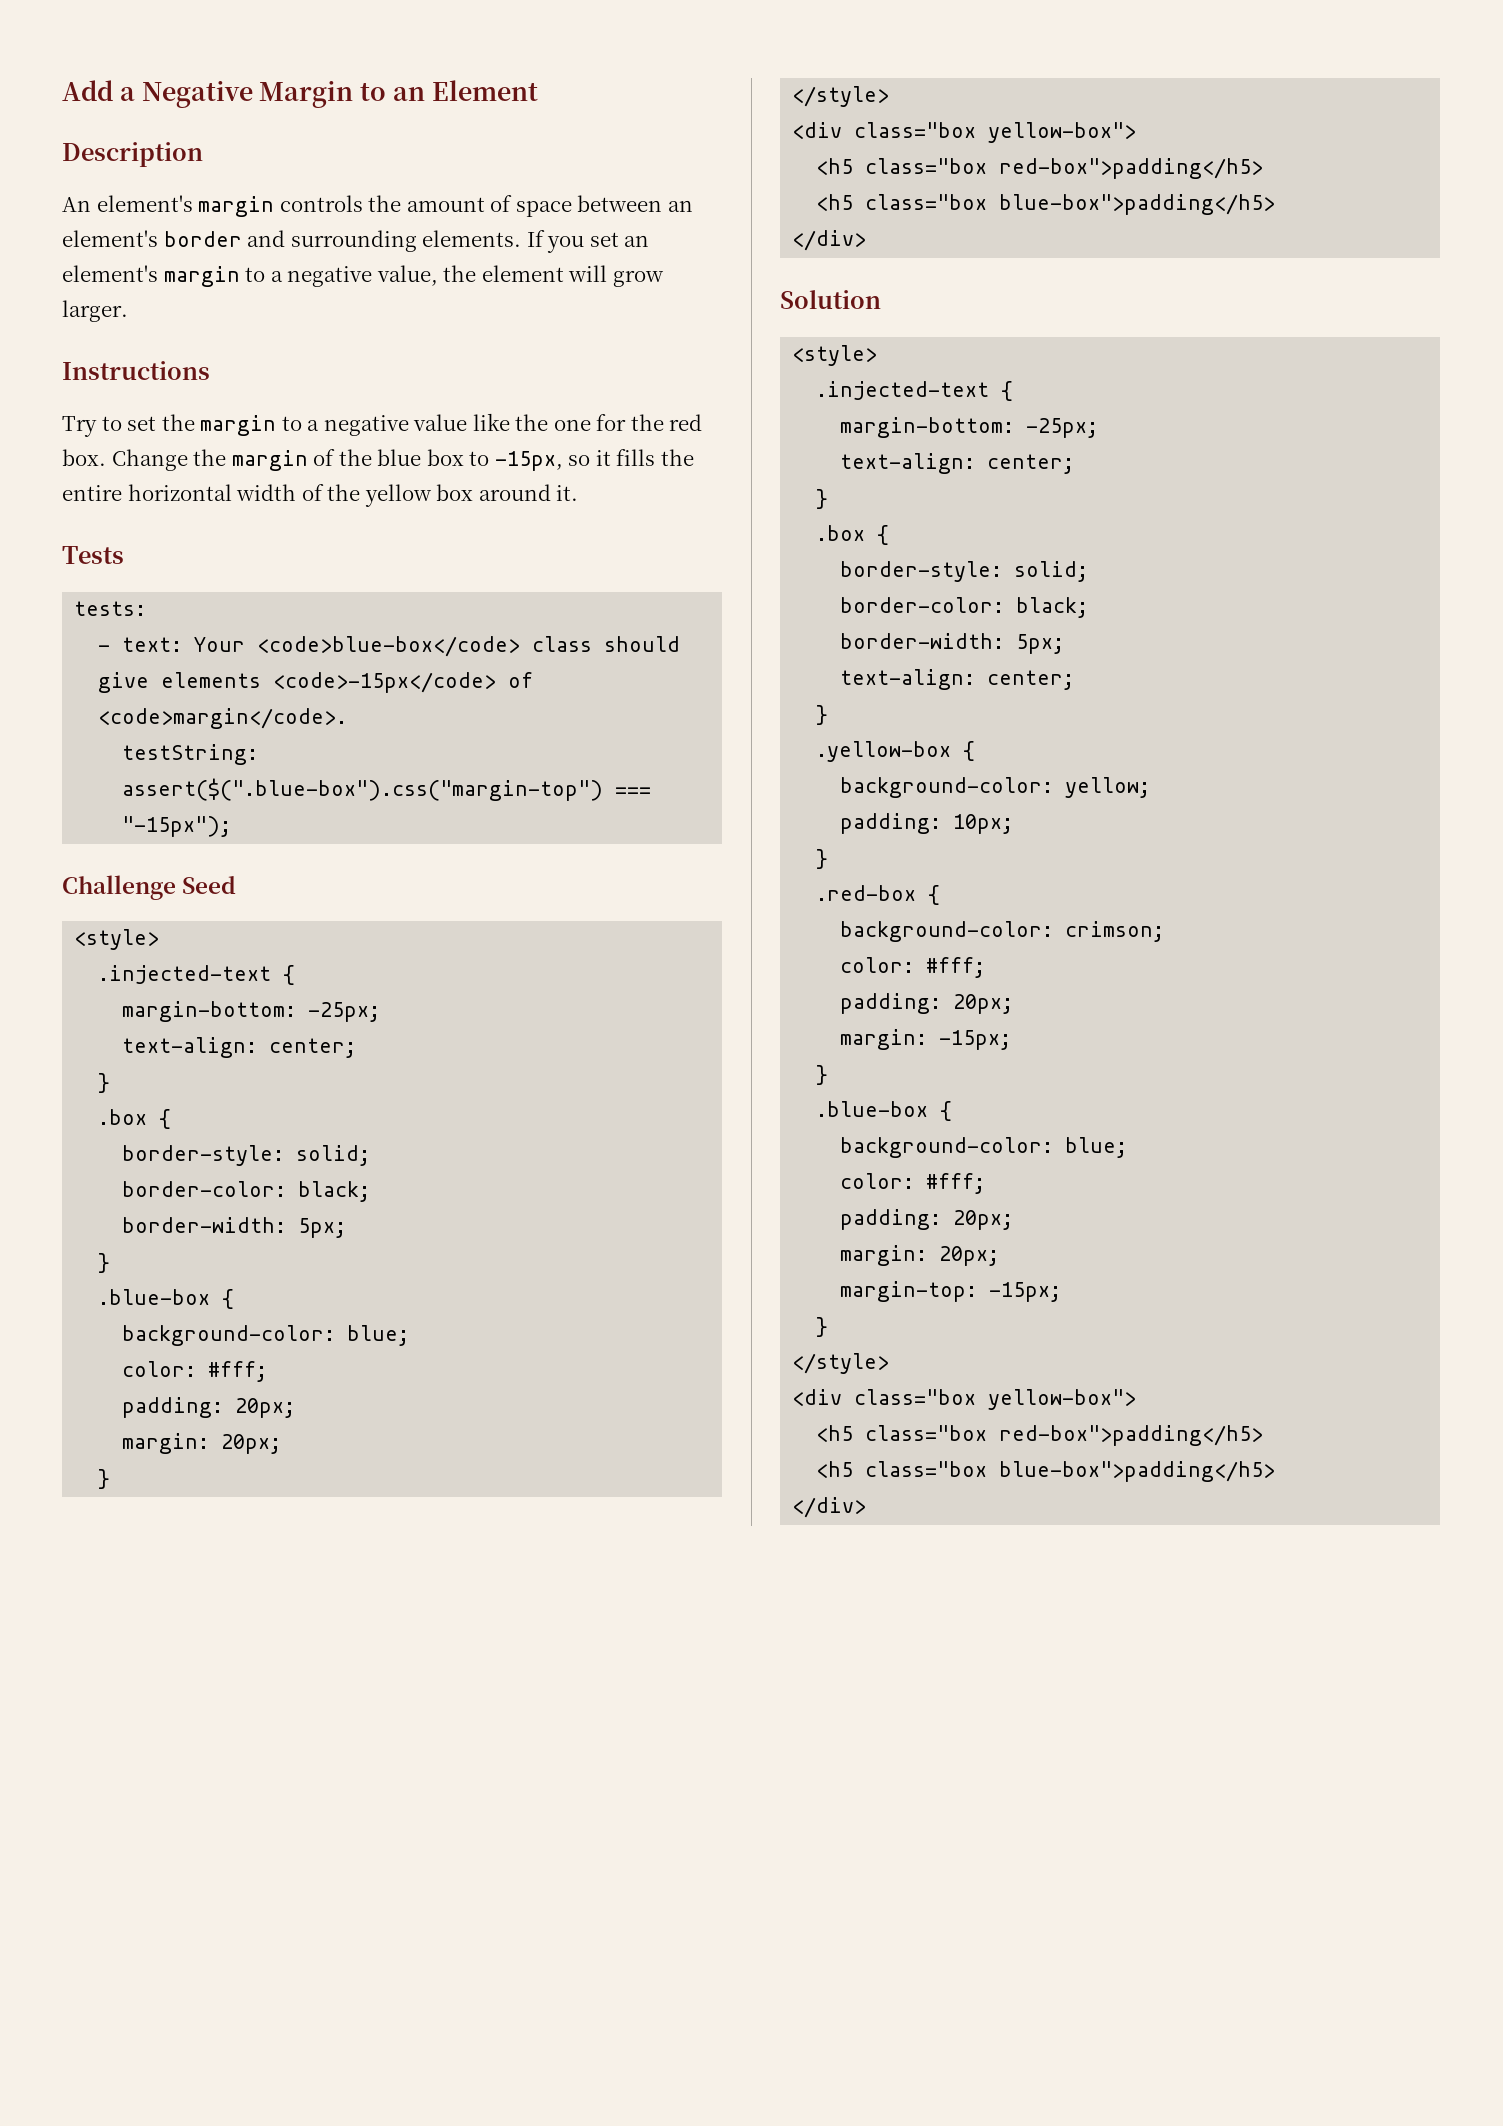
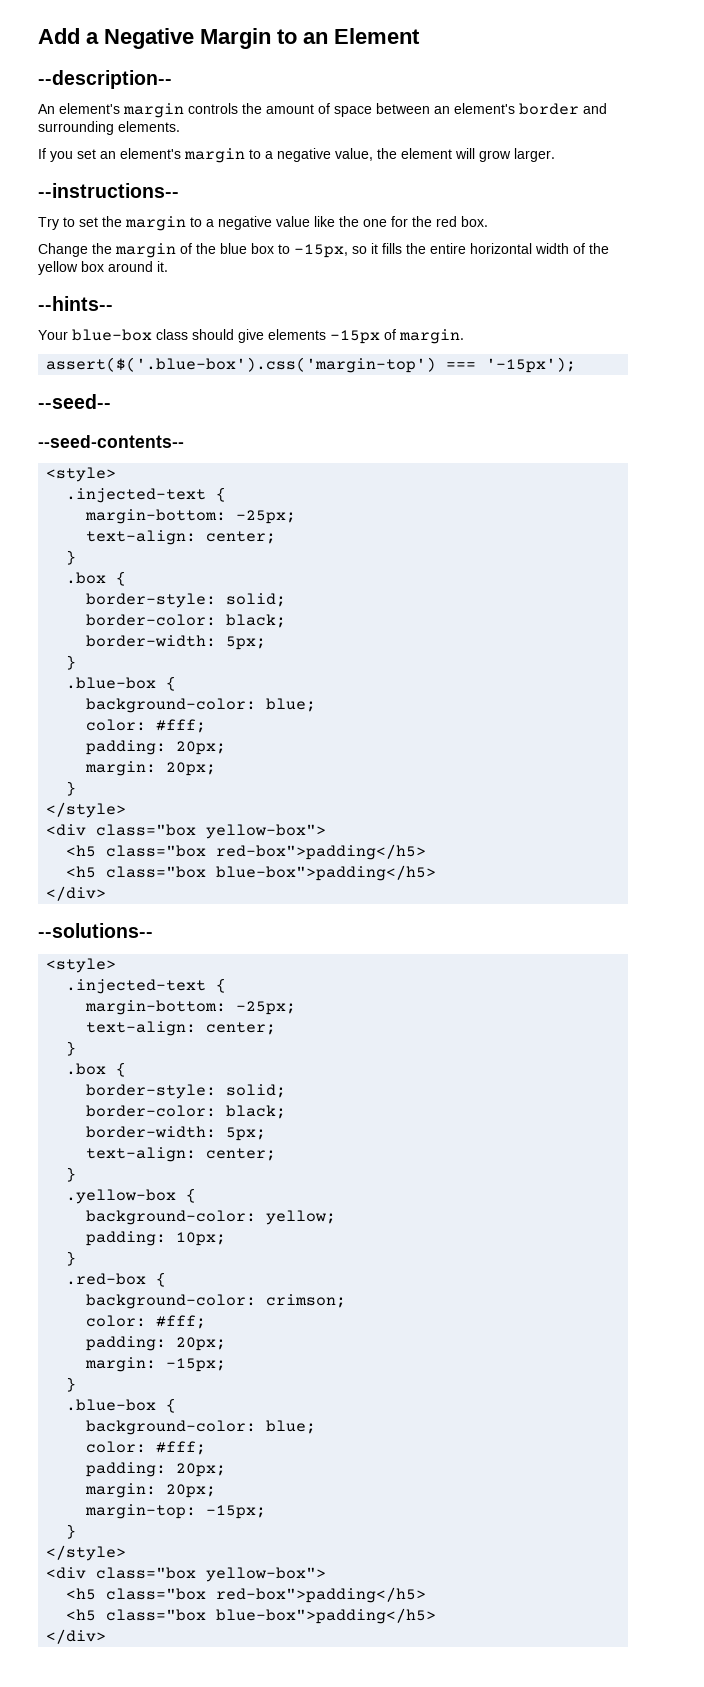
- Description
+ --description--
- An element's margin controls the amount of space between an element's border and surrounding elements. If you set an element's margin to a negative value, the element will grow larger.
+ An element's margin controls the amount of space between an element's border and surrounding elements.
+ If you set an element's margin to a negative value, the element will grow larger.
- Instructions
+ --instructions--
- Try to set the margin to a negative value like the one for the red box. Change the margin of the blue box to -15px, so it fills the entire horizontal width of the yellow box around it.
+ Try to set the margin to a negative value like the one for the red box.
+ Change the margin of the blue box to -15px, so it fills the entire horizontal width of the yellow box around it.
- Tests
- tests:
- - text: Your <code>blue-box</code> class should give elements <code>-15px</code> of <code>margin</code>.
- testString: assert($(".blue-box").css("margin-top") === "-15px");
- Challenge Seed
+ --hints--
+ Your blue-box class should give elements -15px of margin.
+ assert($('.blue-box').css('margin-top') === '-15px');
+ --seed--
+ --seed-contents--
- Solution
+ --solutions--

